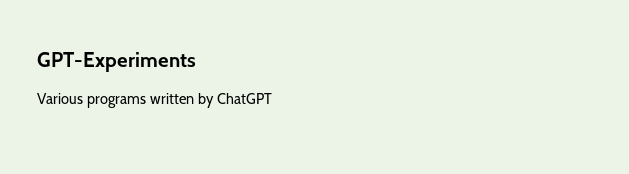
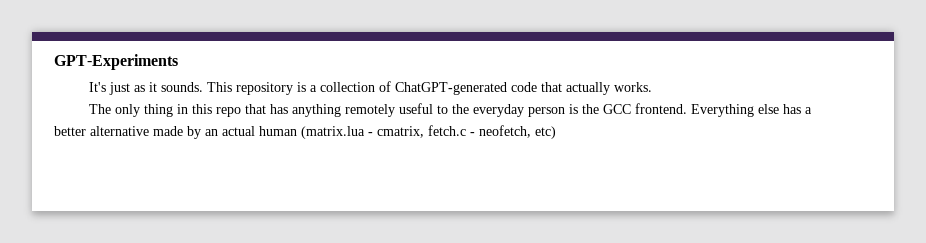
- Various programs written by ChatGPT
+ It's just as it sounds. This repository is a collection of ChatGPT-generated code that actually works.
+ The only thing in this repo that has anything remotely useful to the everyday person is the GCC frontend. Everything else has a better alternative made by an actual human (matrix.lua - cmatrix, fetch.c - neofetch, etc)

